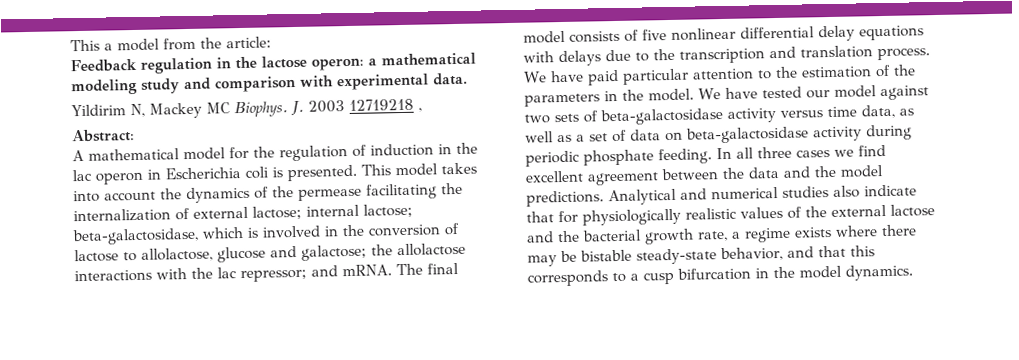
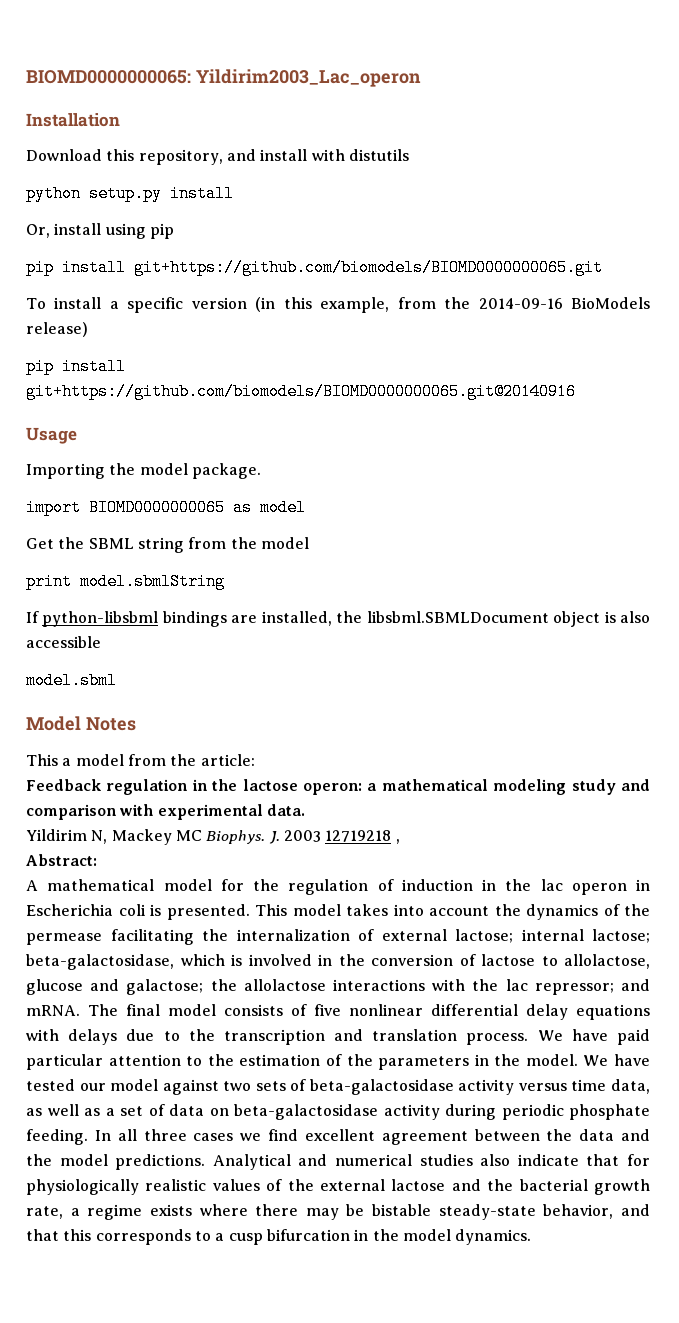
+ BIOMD0000000065: Yildirim2003_Lac_operon
+ Installation
+ Download this repository, and install with distutils
+ python setup.py install
+ Or, install using pip
+ pip install git+https://github.com/biomodels/BIOMD0000000065.git
+ To install a specific version (in this example, from the 2014-09-16 BioModels release)
+ pip install git+https://github.com/biomodels/BIOMD0000000065.git@20140916
+ Usage
+ Importing the model package.
+ import BIOMD0000000065 as model
+ Get the SBML string from the model
+ print model.sbmlString
+ If python-libsbml bindings are installed, the libsbml.SBMLDocument object is also accessible
+ model.sbml
+ Model Notes

